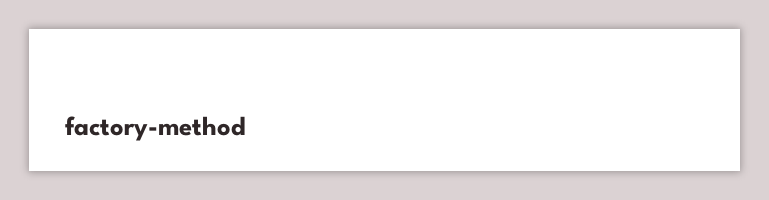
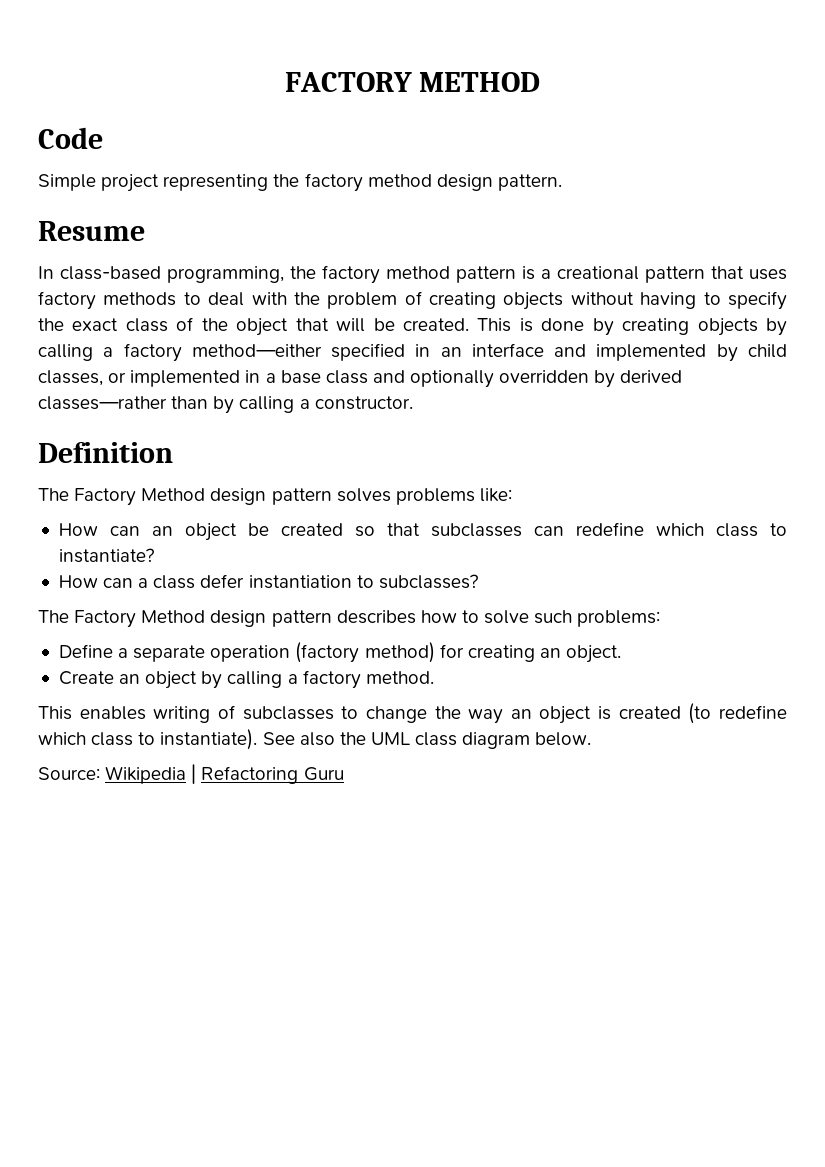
- factory-method
+ FACTORY METHOD
+ Code
+ Simple project representing the factory method design pattern.
+ Resume
+ In class-based programming, the factory method pattern is a creational pattern that uses factory methods to deal with the problem of creating objects without having to specify the exact class of the object that will be created. This is done by creating objects by calling a factory method—either specified in an interface and implemented by child classes, or implemented in a base class and optionally overridden by derived classes—rather than by calling a constructor.
+ Definition
+ The Factory Method design pattern solves problems like:
+ How can an object be created so that subclasses can redefine which class to instantiate?
+ How can a class defer instantiation to subclasses?
+ The Factory Method design pattern describes how to solve such problems:
+ Define a separate operation (factory method) for creating an object.
+ Create an object by calling a factory method.
+ This enables writing of subclasses to change the way an object is created (to redefine which class to instantiate). See also the UML class diagram below.
+ Source: Wikipedia | Refactoring Guru

